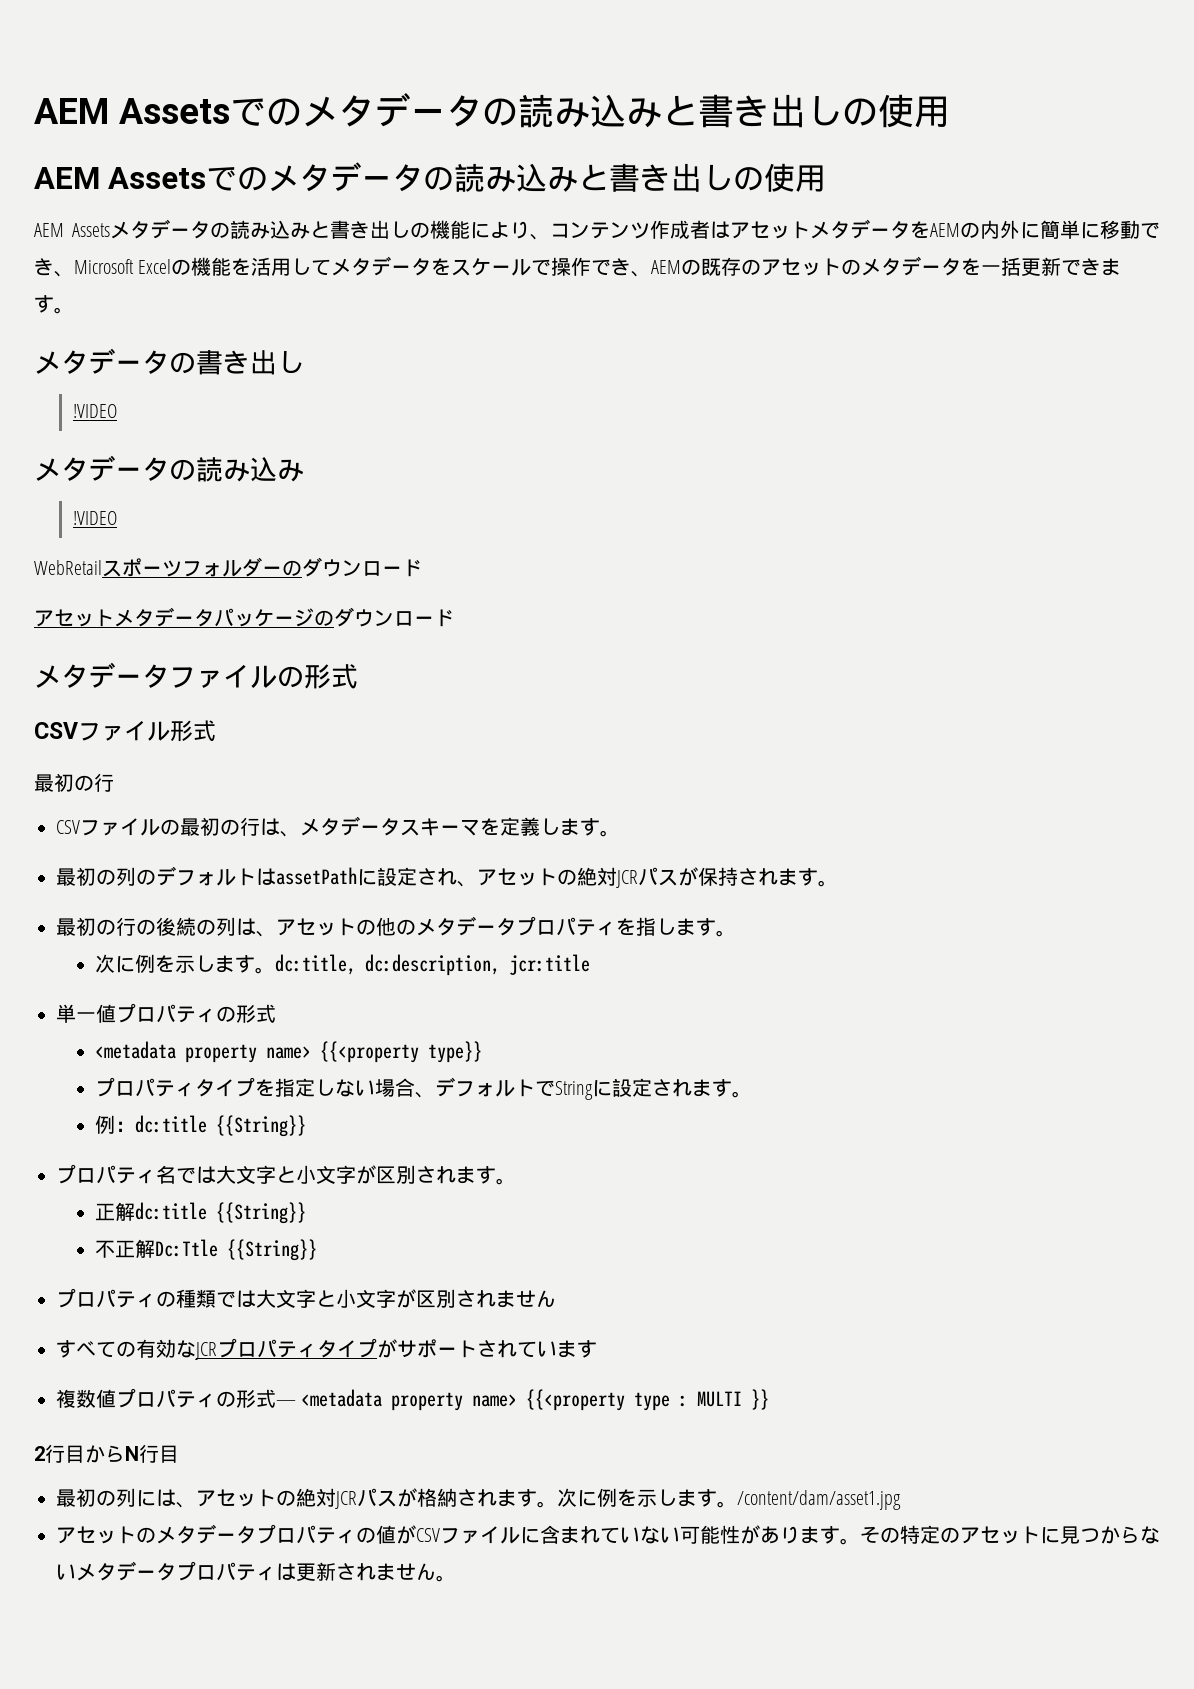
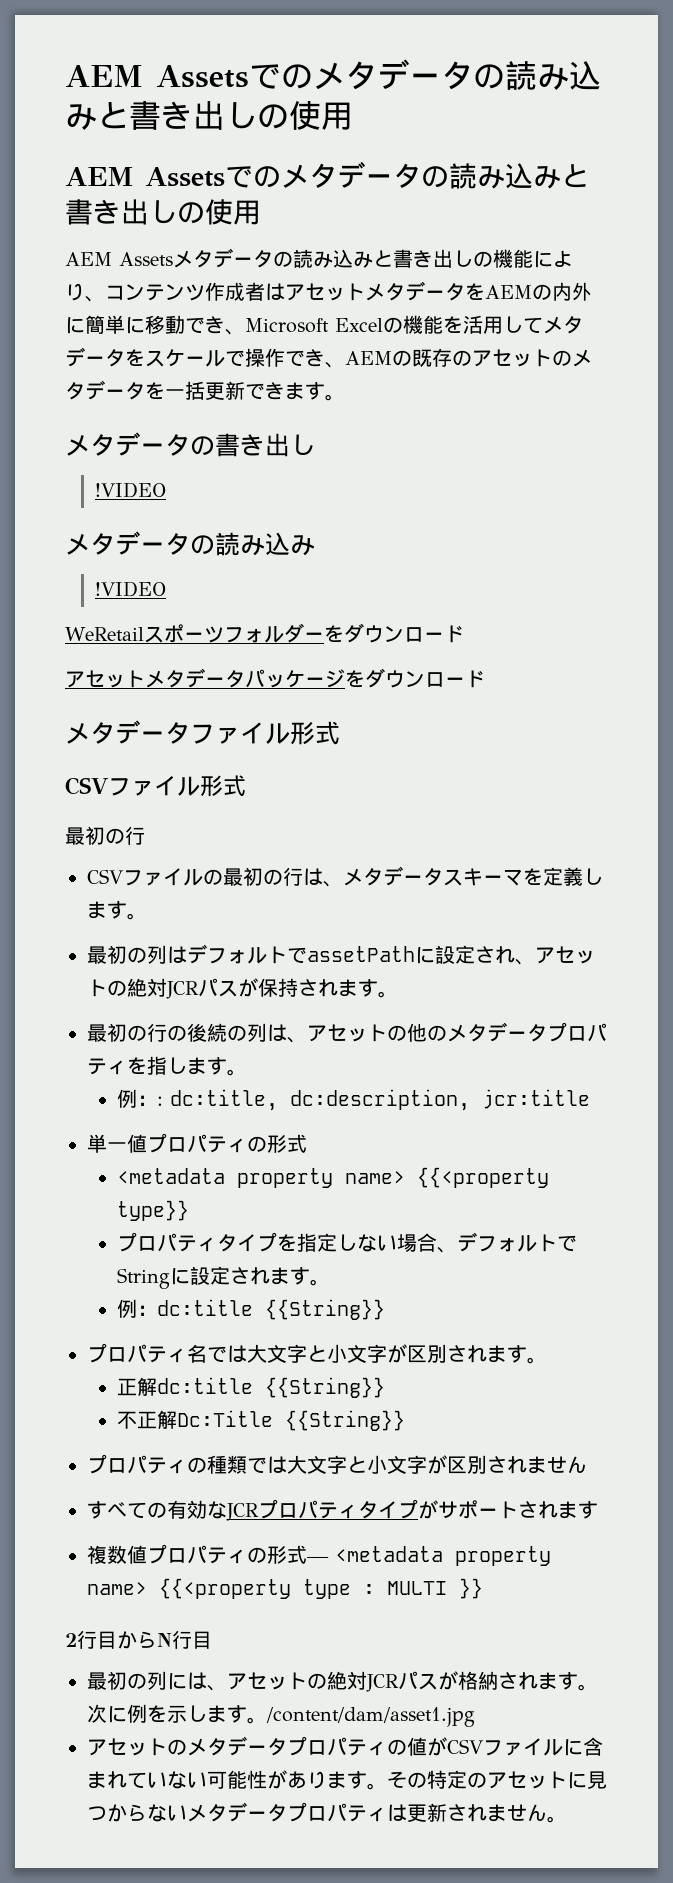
- WebRetailスポーツフォルダーのダウンロード
+ WeRetailスポーツフォルダーをダウンロード
- アセットメタデータパッケージのダウンロード
+ アセットメタデータパッケージをダウンロード
- メタデータファイルの形式
+ メタデータファイル形式
- 最初の列のデフォルトはassetPathに設定され、アセットの絶対JCRパスが保持されます。
+ 最初の列はデフォルトでassetPathに設定され、アセットの絶対JCRパスが保持されます。
- 次に例を示します。dc:title, dc:description, jcr:title
+ 例：: dc:title, dc:description, jcr:title
- 不正解Dc:Ttle {{String}}
+ 不正解Dc:Title {{String}}
- すべての有効なJCRプロパティタイプがサポートされています
+ すべての有効なJCRプロパティタイプがサポートされます

